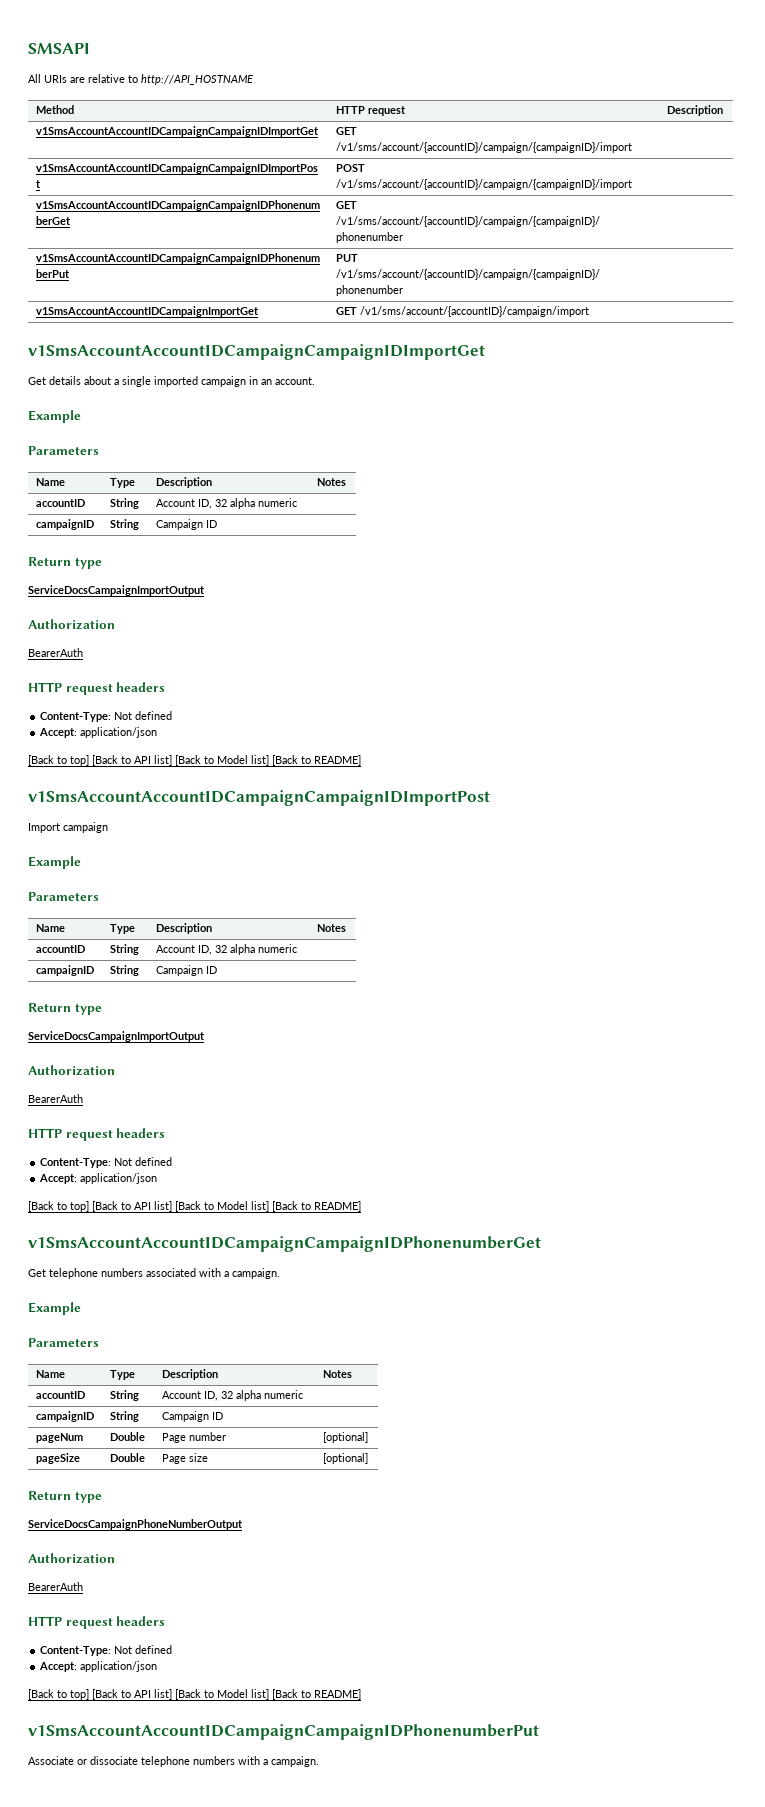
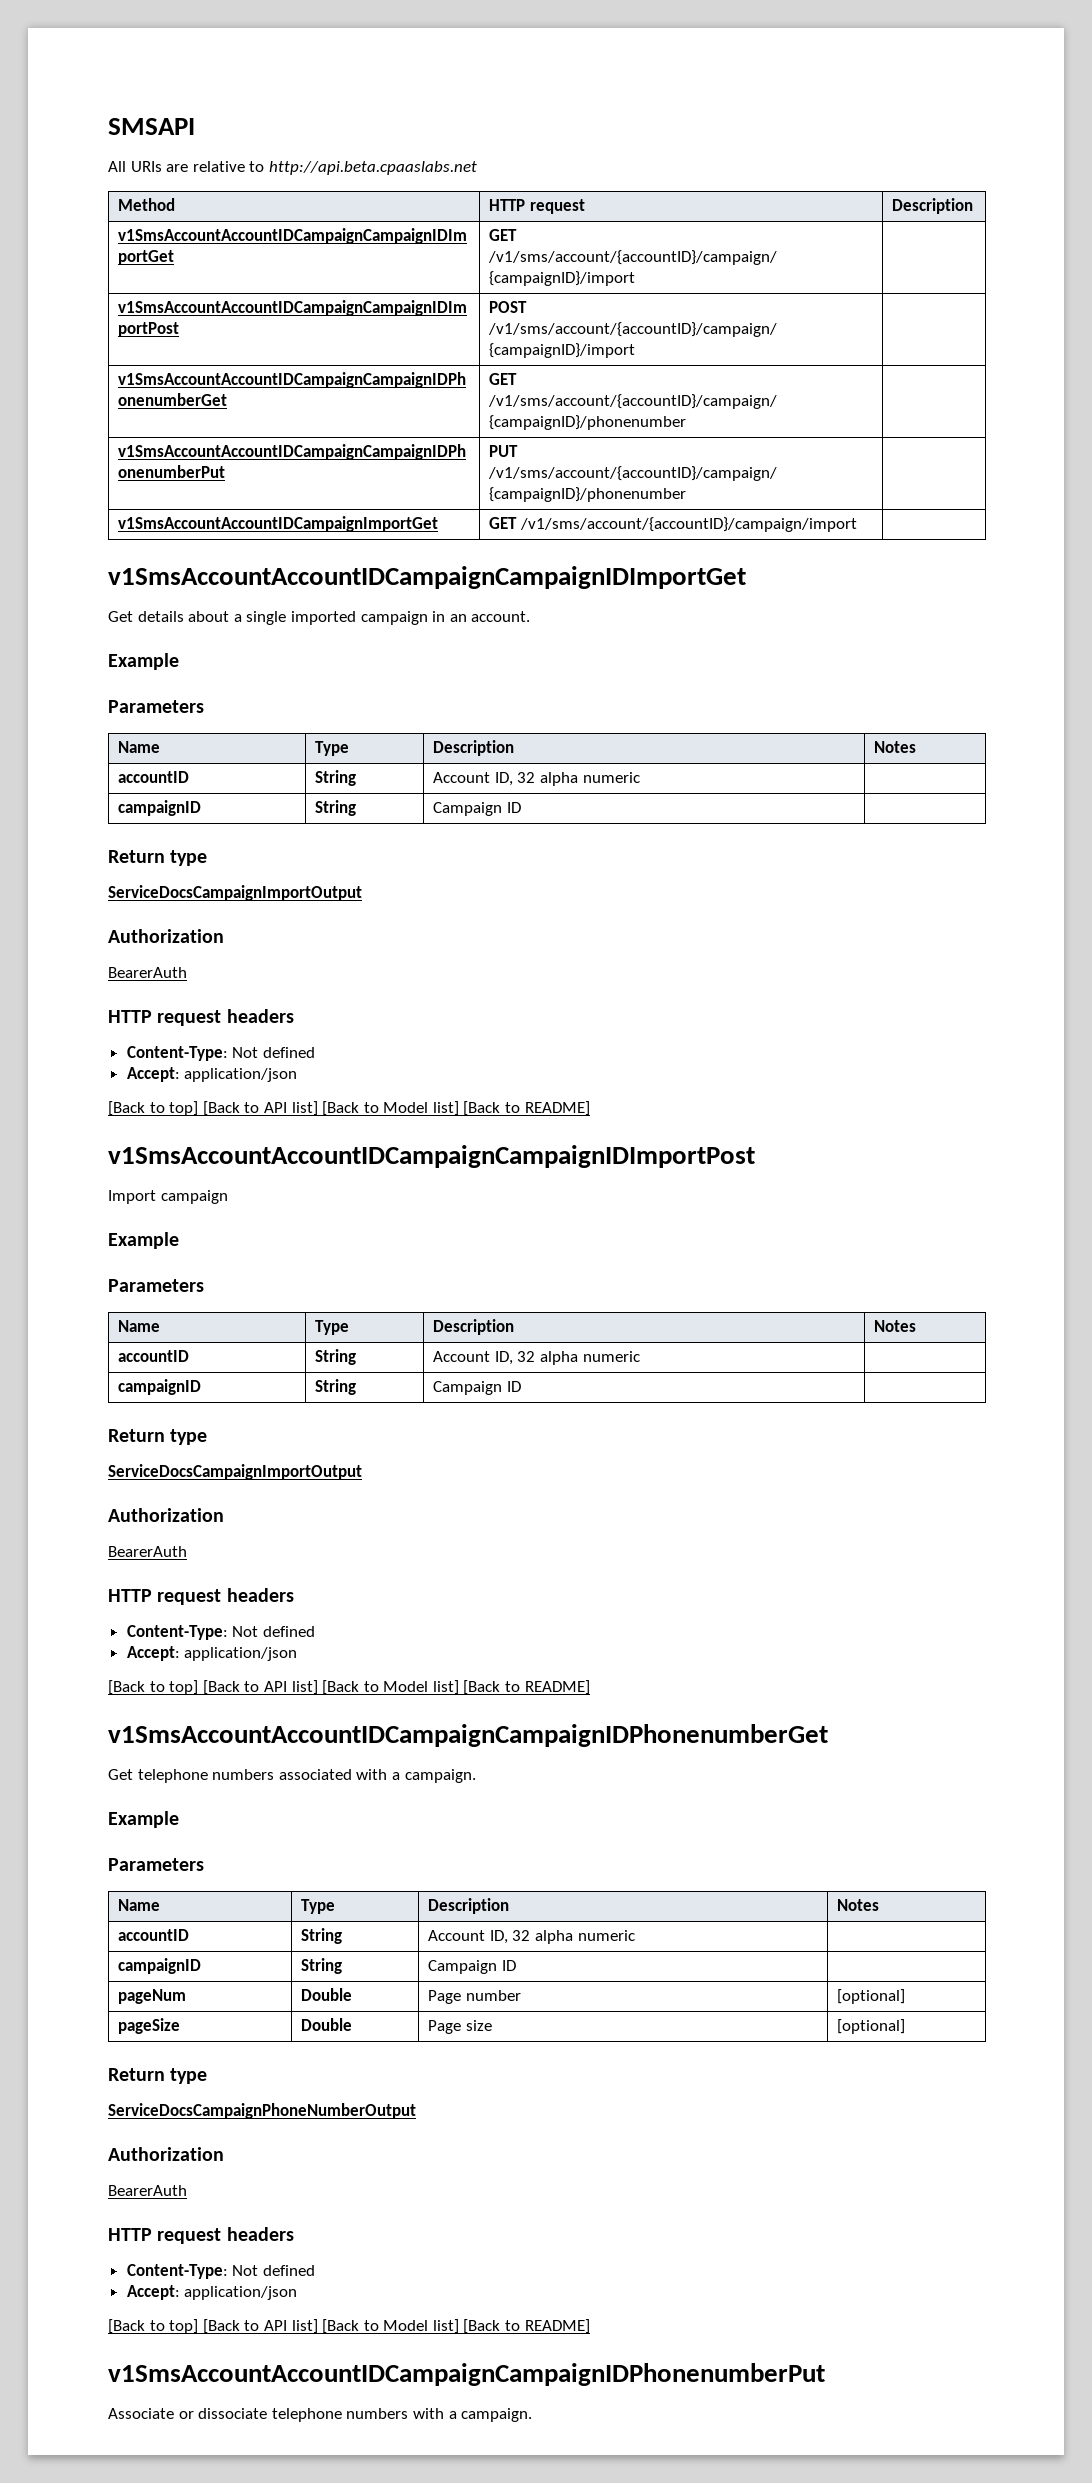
- All URIs are relative to http://API_HOSTNAME
+ All URIs are relative to http://api.beta.cpaaslabs.net

